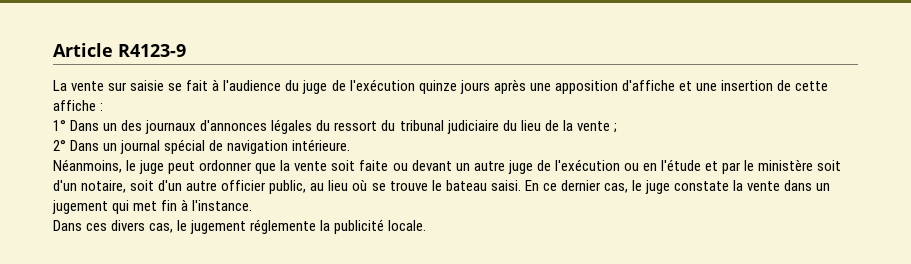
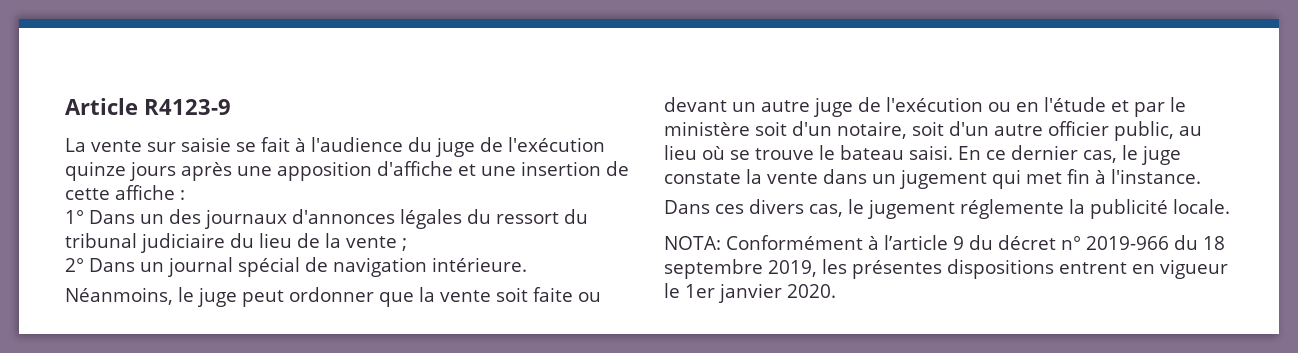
+ NOTA: Conformément à l’article 9 du décret n° 2019-966 du 18 septembre 2019, les présentes dispositions entrent en vigueur le 1er janvier 2020.

